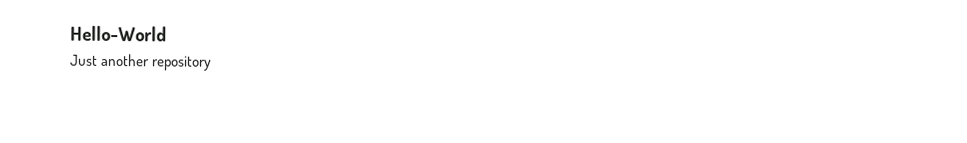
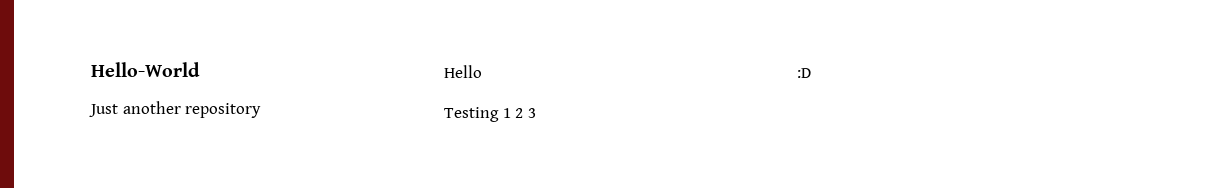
+ Hello
+ Testing 1 2 3
+ :D

